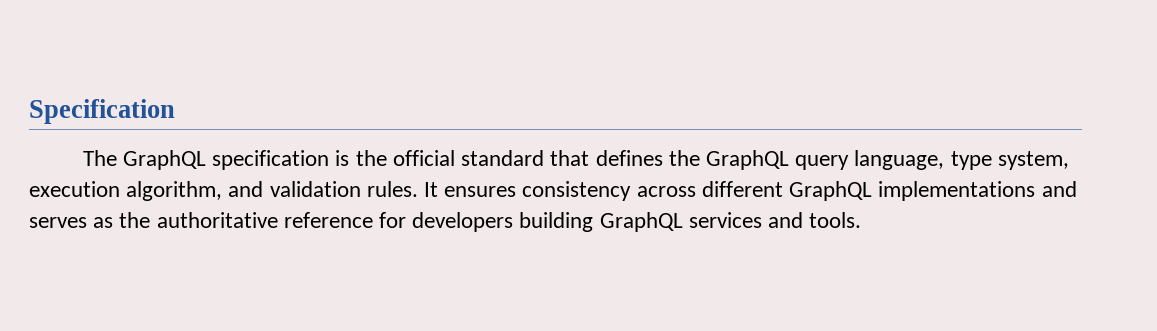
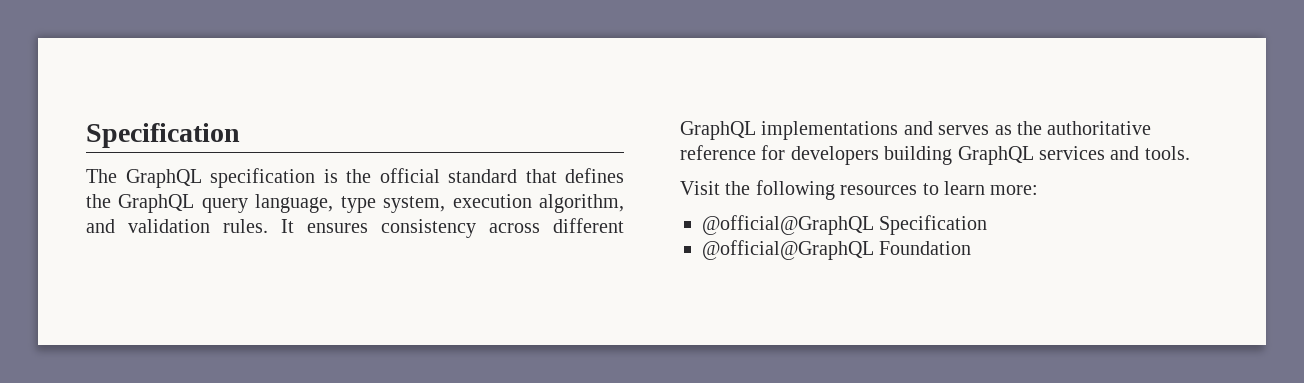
+ Visit the following resources to learn more:
+ @official@GraphQL Specification
+ @official@GraphQL Foundation

